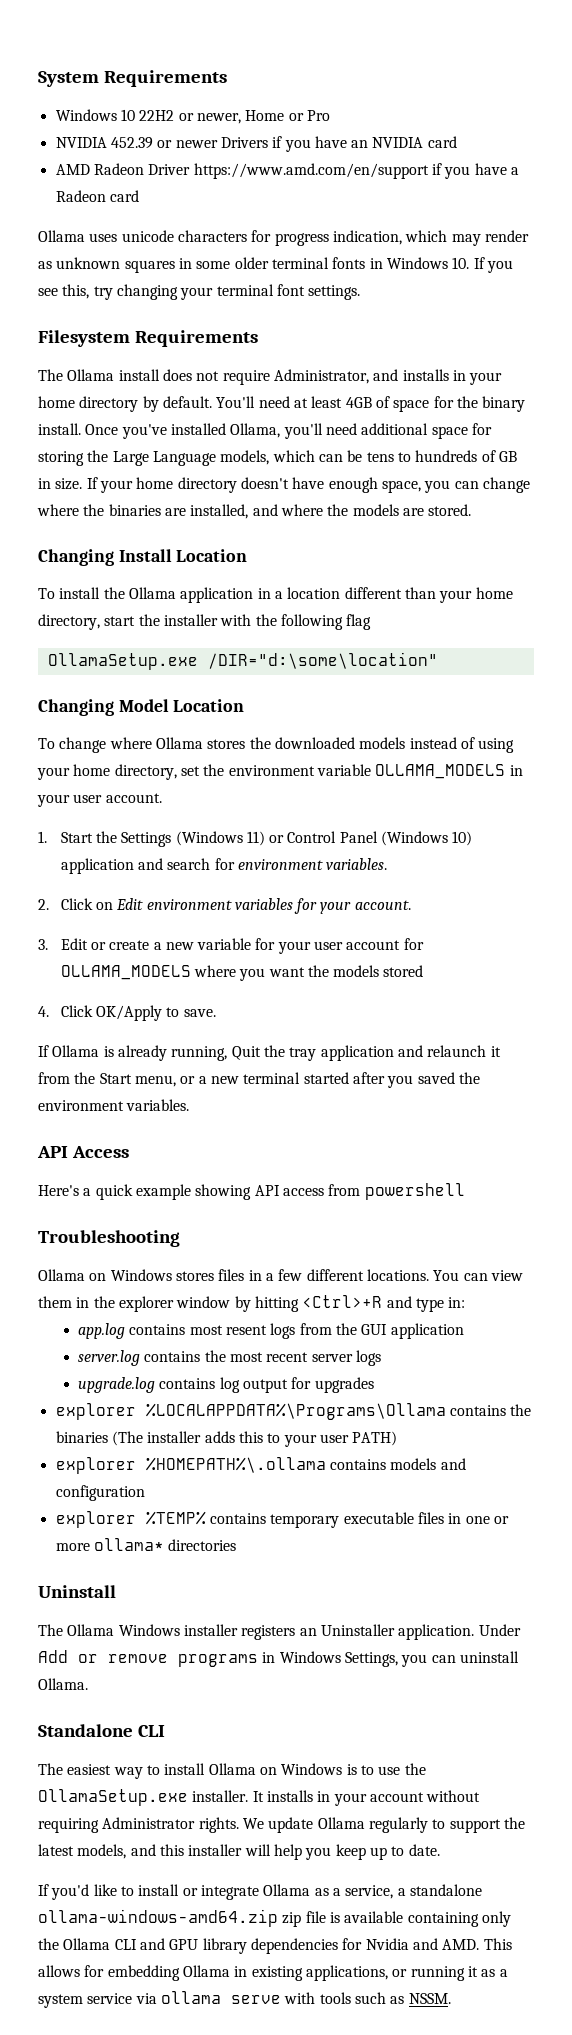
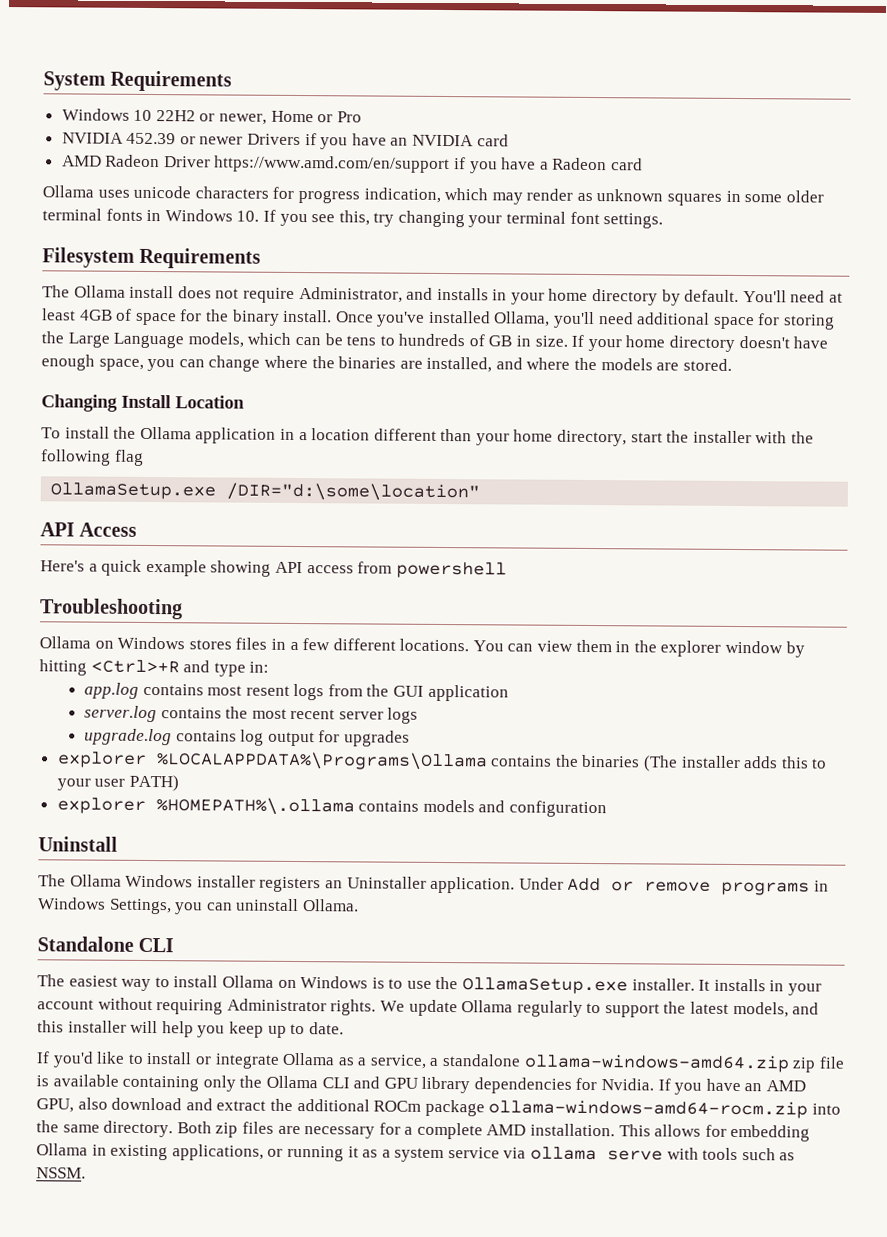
- Changing Model Location
- To change where Ollama stores the downloaded models instead of using your home directory, set the environment variable OLLAMA_MODELS in your user account.
- 1. Start the Settings (Windows 11) or Control Panel (Windows 10) application and search for environment variables.
- 2. Click on Edit environment variables for your account.
- 3. Edit or create a new variable for your user account for OLLAMA_MODELS where you want the models stored
- 4. Click OK/Apply to save.
- If Ollama is already running, Quit the tray application and relaunch it from the Start menu, or a new terminal started after you saved the environment variables.
- explorer %TEMP% contains temporary executable files in one or more ollama* directories
- If you'd like to install or integrate Ollama as a service, a standalone ollama-windows-amd64.zip zip file is available containing only the Ollama CLI and GPU library dependencies for Nvidia and AMD. This allows for embedding Ollama in existing applications, or running it as a system service via ollama serve with tools such as NSSM.
+ If you'd like to install or integrate Ollama as a service, a standalone ollama-windows-amd64.zip zip file is available containing only the Ollama CLI and GPU library dependencies for Nvidia. If you have an AMD GPU, also download and extract the additional ROCm package ollama-windows-amd64-rocm.zip into the same directory. Both zip files are necessary for a complete AMD installation. This allows for embedding Ollama in existing applications, or running it as a system service via ollama serve with tools such as NSSM.

